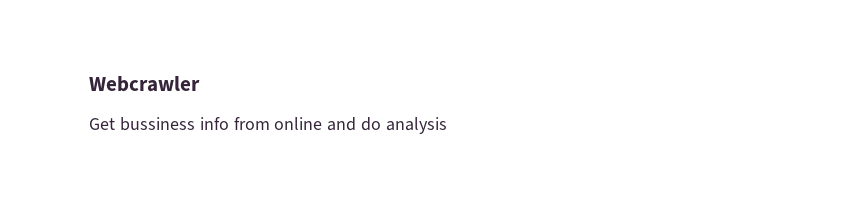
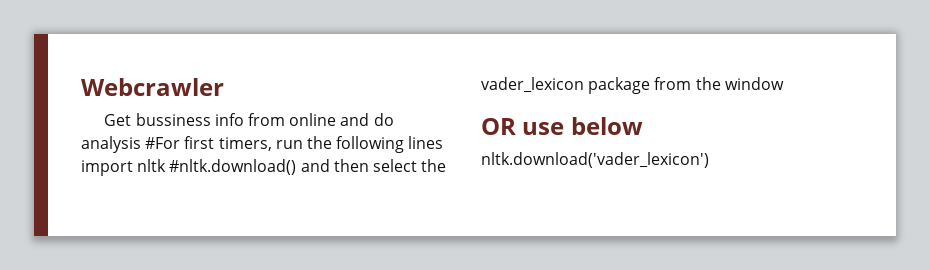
- Get bussiness info from online and do analysis
+ Get bussiness info from online and do analysis #For first timers, run the following lines import nltk #nltk.download() and then select the vader_lexicon package from the window
+ OR use below
+ nltk.download('vader_lexicon')

